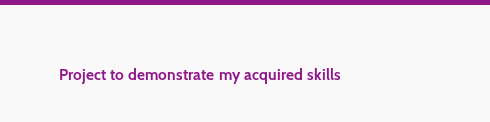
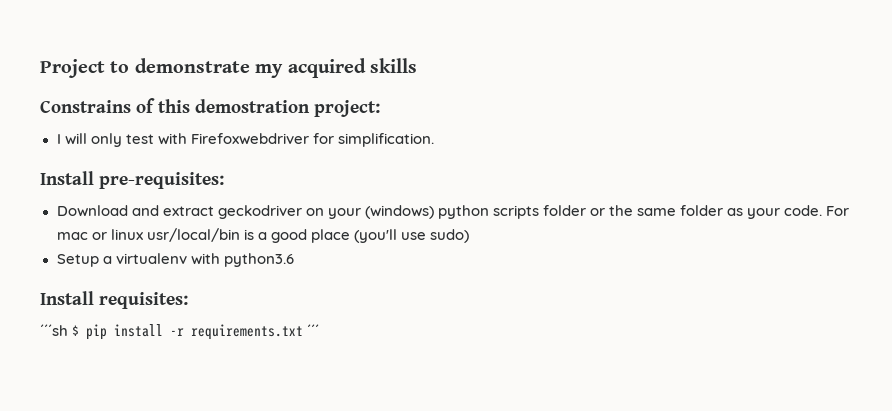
+ Constrains of this demostration project:
+ I will only test with Firefoxwebdriver for simplification.
+ Install pre-requisites:
+ Download and extract geckodriver on your (windows) python scripts folder or the same folder as your code. For mac or linux usr/local/bin is a good place (you'll use sudo)
+ Setup a virtualenv with python3.6
+ Install requisites:
+ ´´´sh $ pip install -r requirements.txt ´´´

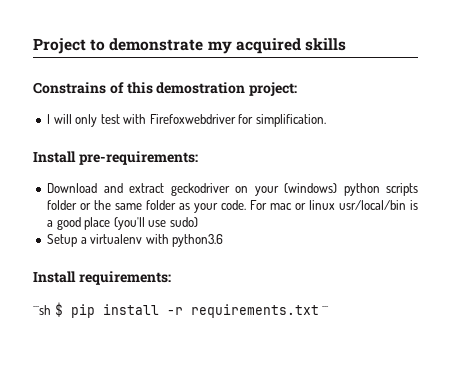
- Install pre-requisites:
+ Install pre-requirements:
- Install requisites:
+ Install requirements:

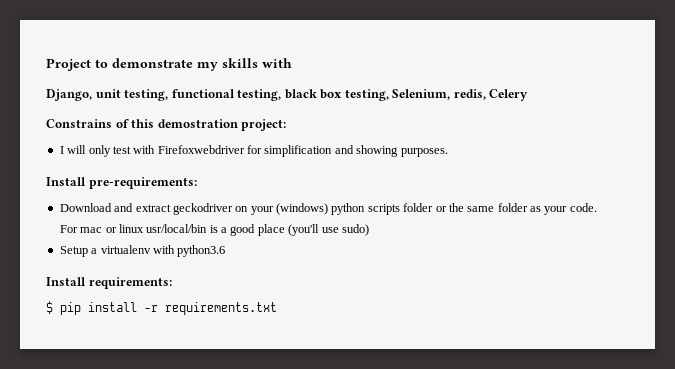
- Project to demonstrate my acquired skills
+ Project to demonstrate my skills with
+ Django, unit testing, functional testing, black box testing, Selenium, redis, Celery
- I will only test with Firefoxwebdriver for simplification.
+ I will only test with Firefoxwebdriver for simplification and showing purposes.
- ´´´sh $ pip install -r requirements.txt ´´´
+ $ pip install -r requirements.txt

